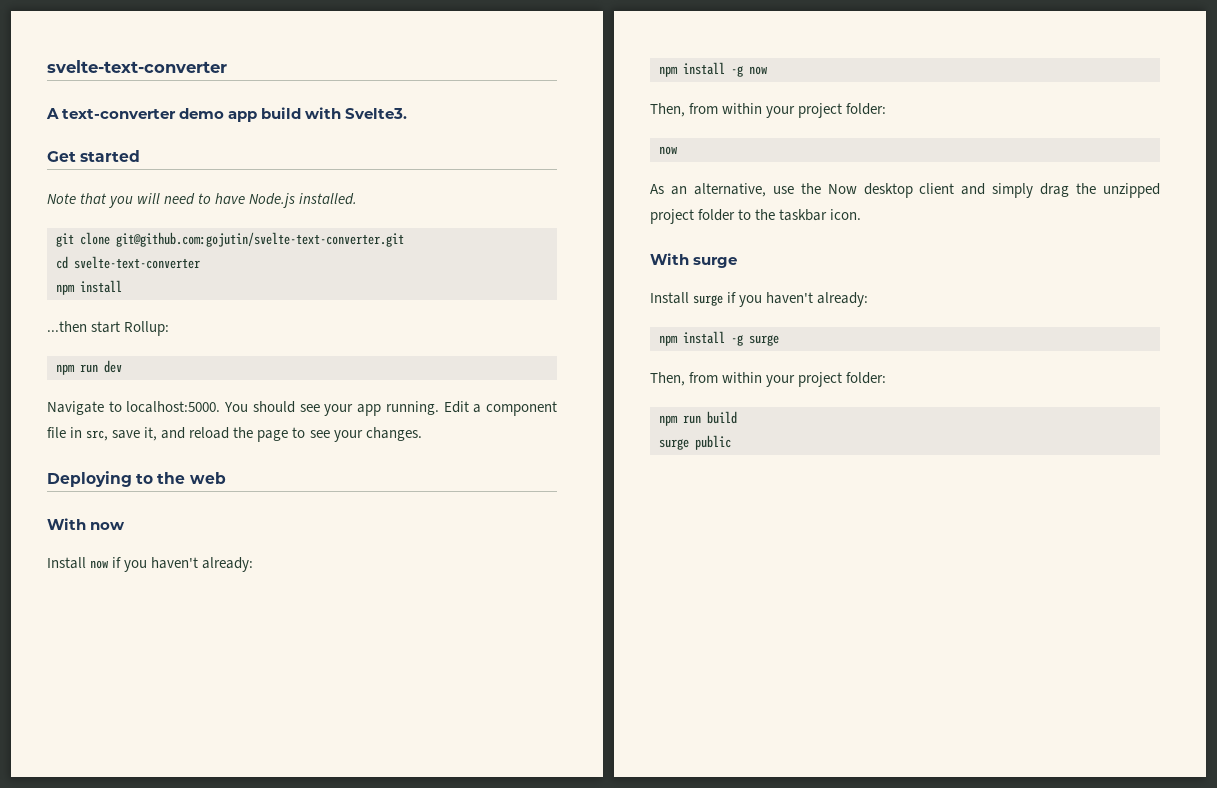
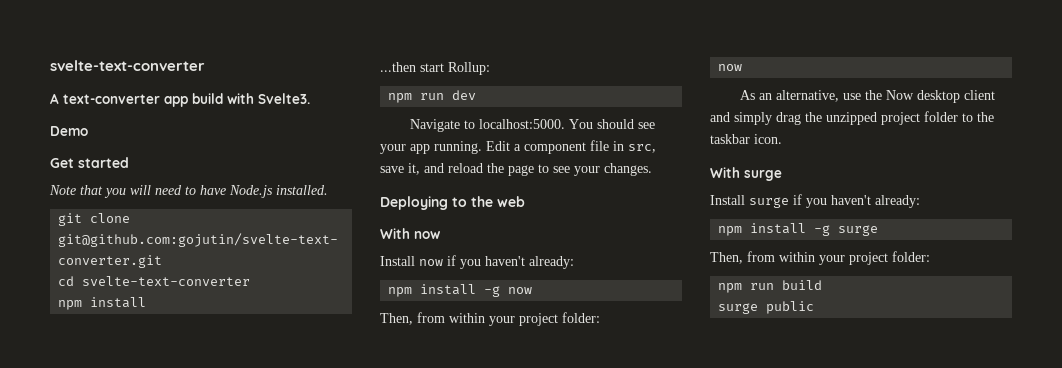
- A text-converter demo app build with Svelte3.
+ A text-converter app build with Svelte3.
+ Demo

